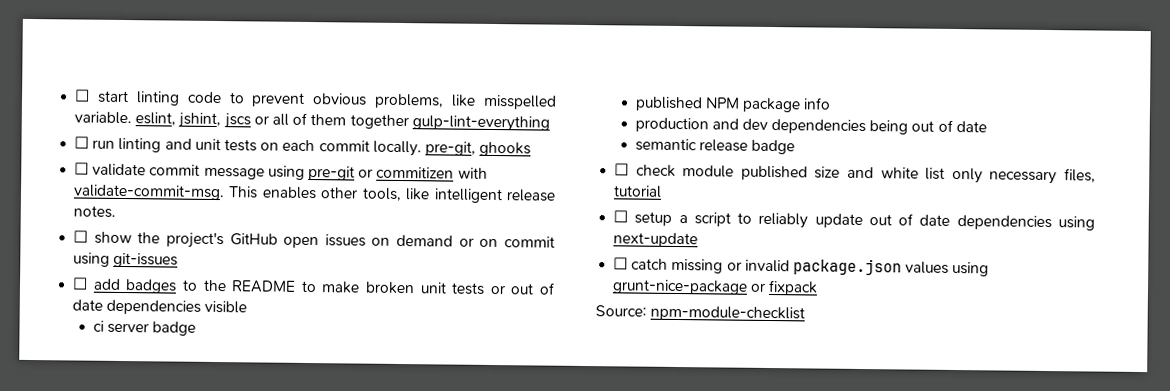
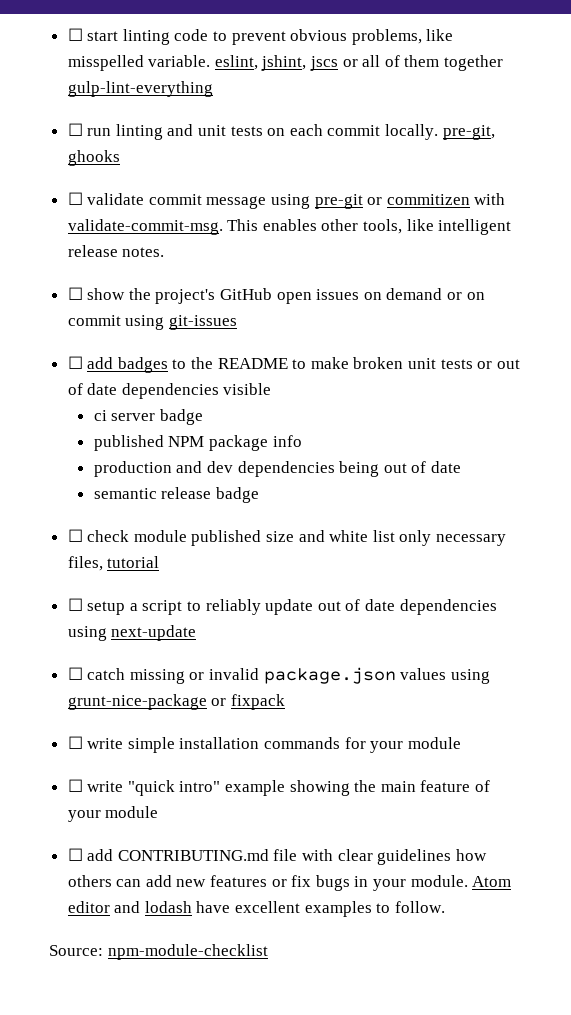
+ ☐ write simple installation commands for your module
+ ☐ write "quick intro" example showing the main feature of your module
+ ☐ add CONTRIBUTING.md file with clear guidelines how others can add new features or fix bugs in your module. Atom editor and lodash have excellent examples to follow.

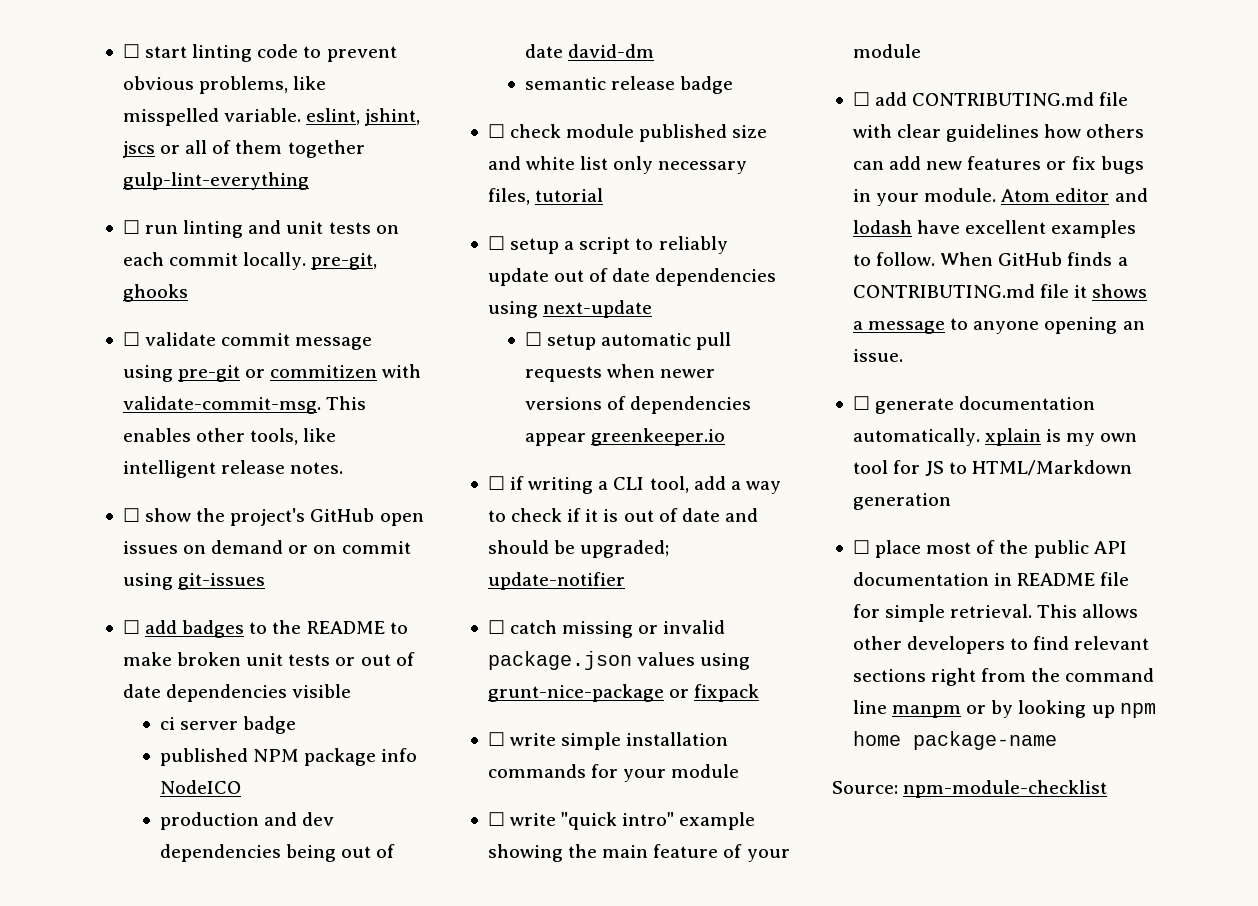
- published NPM package info
+ published NPM package info NodeICO
- production and dev dependencies being out of date
+ production and dev dependencies being out of date david-dm
+ ☐ setup automatic pull requests when newer versions of dependencies appear greenkeeper.io
+ ☐ if writing a CLI tool, add a way to check if it is out of date and should be upgraded; update-notifier
+ When GitHub finds a CONTRIBUTING.md file it shows a message to anyone opening an issue.
+ ☐ generate documentation automatically. xplain is my own tool for JS to HTML/Markdown generation
+ ☐ place most of the public API documentation in README file for simple retrieval. This allows other developers to find relevant sections right from the command line manpm or by looking up npm home package-name

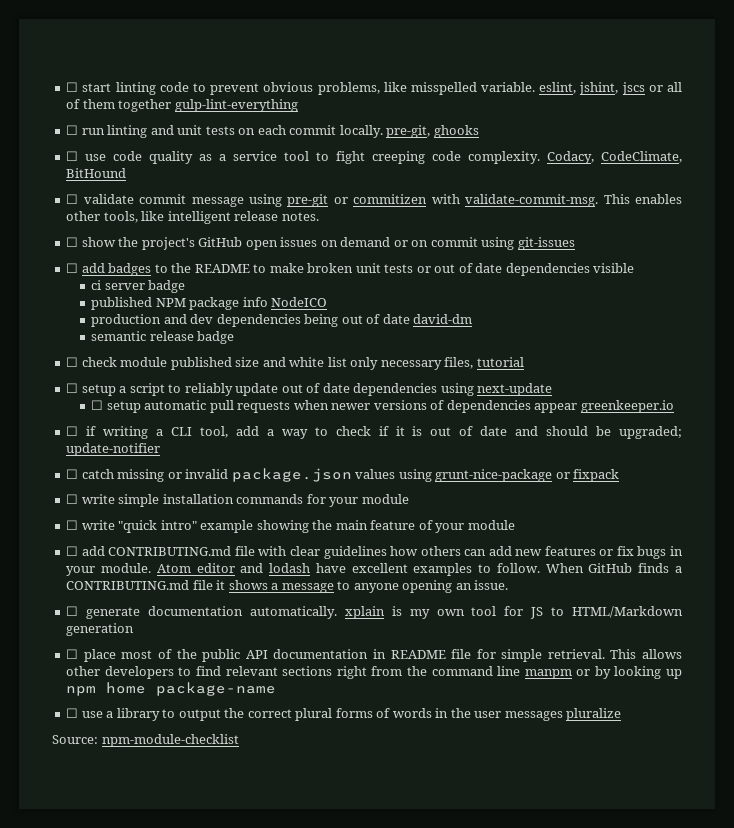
+ ☐ use code quality as a service tool to fight creeping code complexity. Codacy, CodeClimate, BitHound
+ ☐ use a library to output the correct plural forms of words in the user messages pluralize

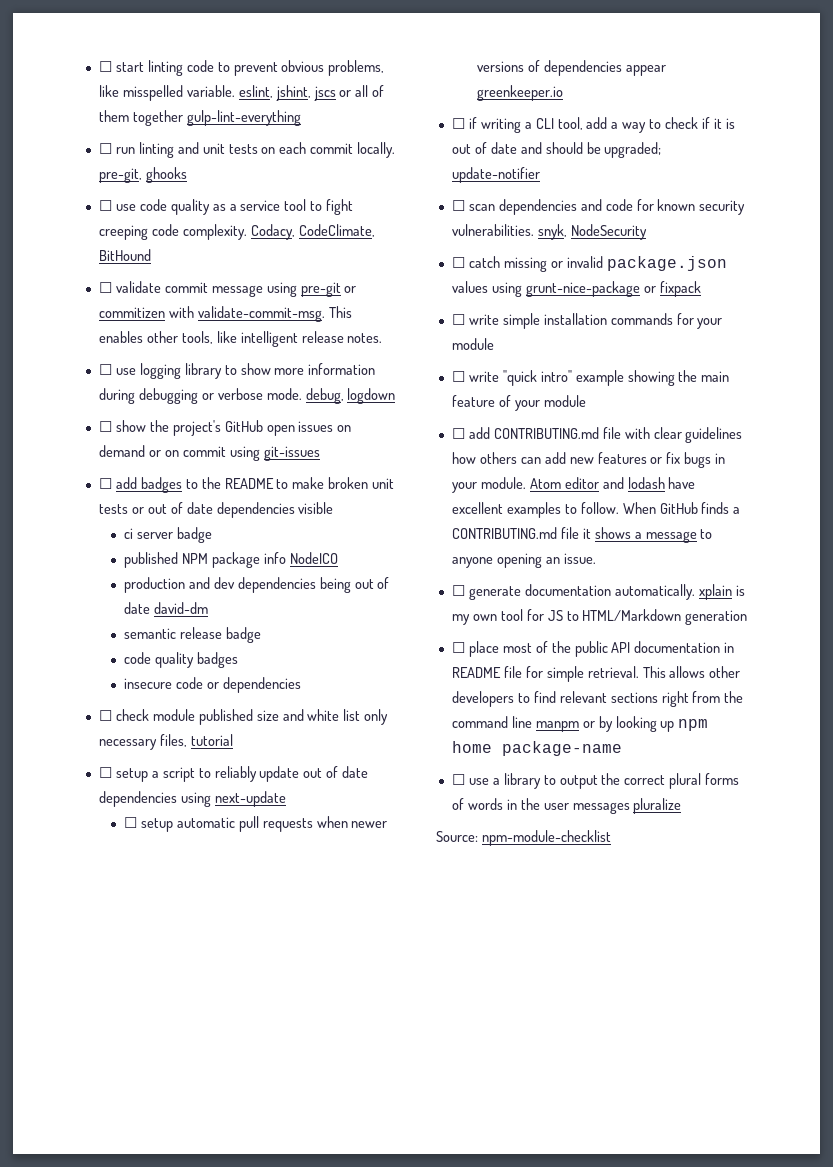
+ ☐ use logging library to show more information during debugging or verbose mode. debug, logdown
+ code quality badges
+ insecure code or dependencies
+ ☐ scan dependencies and code for known security vulnerabilities. snyk, NodeSecurity

